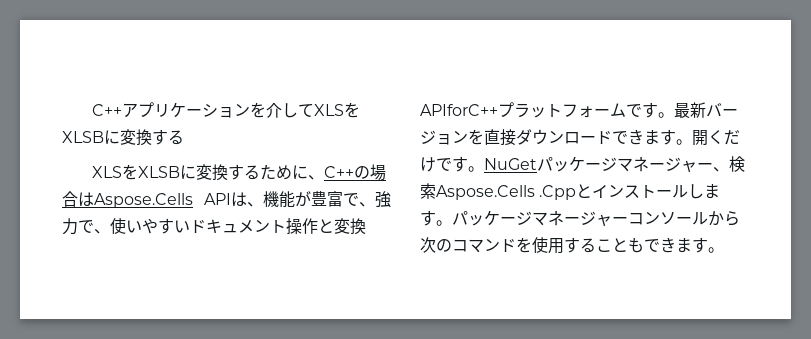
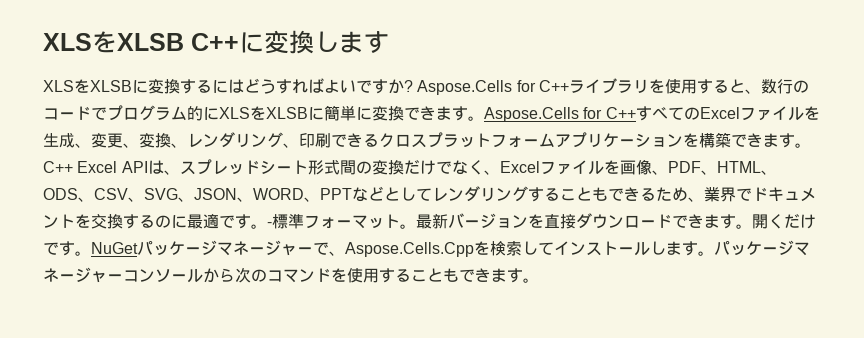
- C++アプリケーションを介してXLSをXLSBに変換する
- XLSをXLSBに変換するために、C++の場合はAspose.Cells APIは、機能が豊富で、強力で、使いやすいドキュメント操作と変換APIforC++プラットフォームです。
+ XLSをXLSB C++に変換します
+ XLSをXLSBに変換するにはどうすればよいですか? Aspose.Cells for C++ライブラリを使用すると、数行のコードでプログラム的にXLSをXLSBに簡単に変換できます。Aspose.Cells for C++すべてのExcelファイルを生成、変更、変換、レンダリング、印刷できるクロスプラットフォームアプリケーションを構築できます。C++ Excel APIは、スプレッドシート形式間の変換だけでなく、Excelファイルを画像、PDF、HTML、ODS、CSV、SVG、JSON、WORD、PPTなどとしてレンダリングすることもできるため、業界でドキュメントを交換するのに最適です。-標準フォーマット。
- NuGetパッケージマネージャー、検索Aspose.Cells .Cppとインストールします。
+ NuGetパッケージマネージャーで、Aspose.Cells.Cppを検索してインストールします。

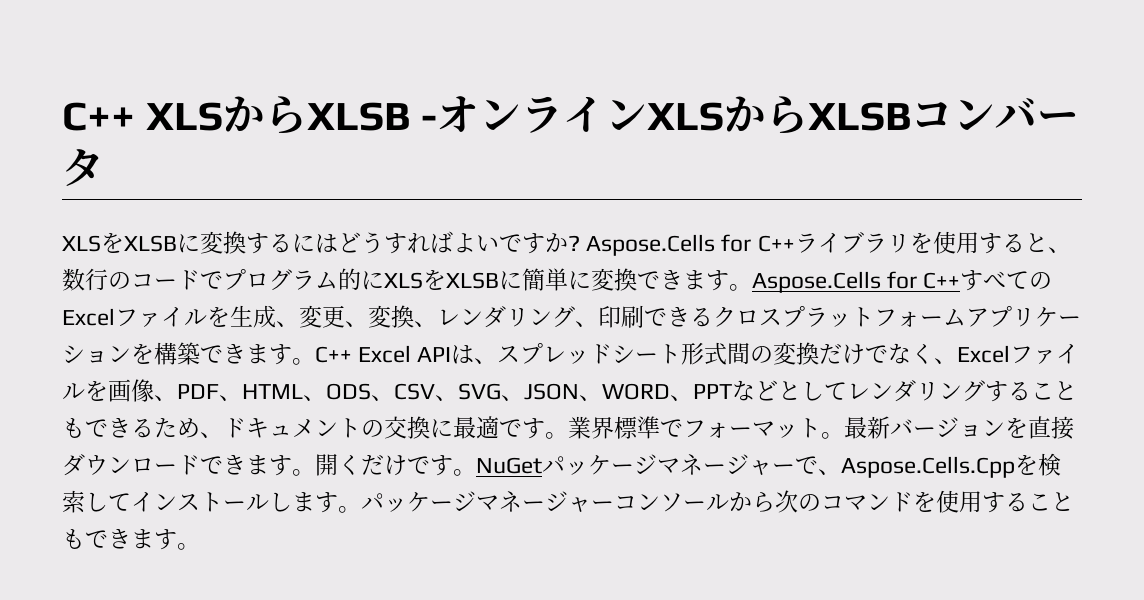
- XLSをXLSB C++に変換します
+ C++ XLSからXLSB -オンラインXLSからXLSBコンバータ
- C++ Excel APIは、スプレッドシート形式間の変換だけでなく、Excelファイルを画像、PDF、HTML、ODS、CSV、SVG、JSON、WORD、PPTなどとしてレンダリングすることもできるため、業界でドキュメントを交換するのに最適です。
+ C++ Excel APIは、スプレッドシート形式間の変換だけでなく、Excelファイルを画像、PDF、HTML、ODS、CSV、SVG、JSON、WORD、PPTなどとしてレンダリングすることもできるため、ドキュメントの交換に最適です。
- -標準フォーマット。
+ 業界標準でフォーマット。

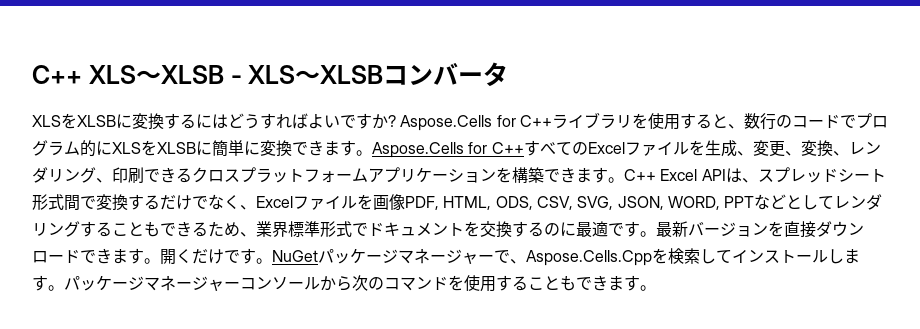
- C++ XLSからXLSB -オンラインXLSからXLSBコンバータ
+ C++ XLS～XLSB - XLS～XLSBコンバータ
- C++ Excel APIは、スプレッドシート形式間の変換だけでなく、Excelファイルを画像、PDF、HTML、ODS、CSV、SVG、JSON、WORD、PPTなどとしてレンダリングすることもできるため、ドキュメントの交換に最適です。業界標準でフォーマット。
+ C++ Excel APIは、スプレッドシート形式間で変換するだけでなく、Excelファイルを画像PDF, HTML, ODS, CSV, SVG, JSON, WORD, PPTなどとしてレンダリングすることもできるため、業界標準形式でドキュメントを交換するのに最適です。

